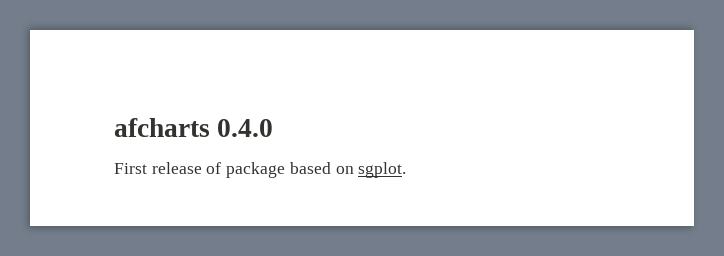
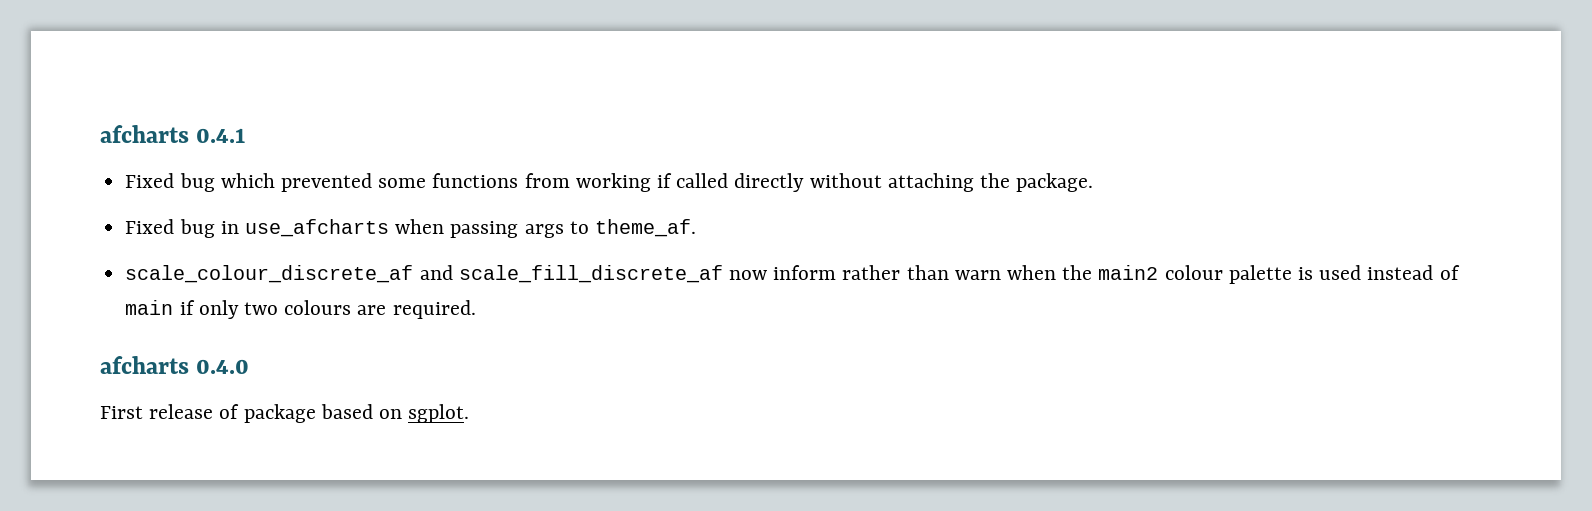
+ afcharts 0.4.1
+ Fixed bug which prevented some functions from working if called directly without attaching the package.
+ Fixed bug in use_afcharts when passing args to theme_af.
+ scale_colour_discrete_af and scale_fill_discrete_af now inform rather than warn when the main2 colour palette is used instead of main if only two colours are required.

